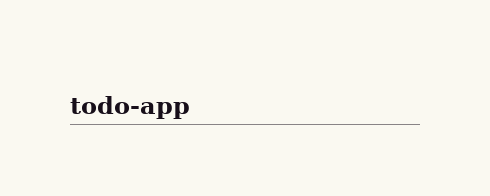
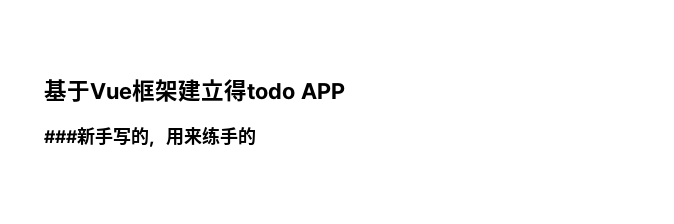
- todo-app
+ 基于Vue框架建立得todo APP
+ ###新手写的，用来练手的

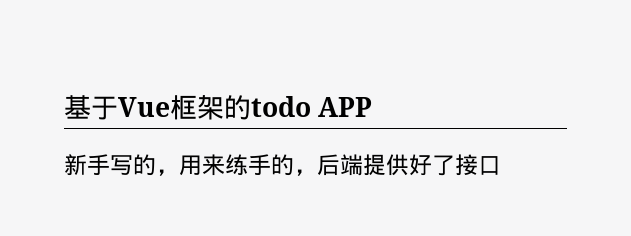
- 基于Vue框架建立得todo APP
+ 基于Vue框架的todo APP
- ###新手写的，用来练手的
+ 新手写的，用来练手的，后端提供好了接口

